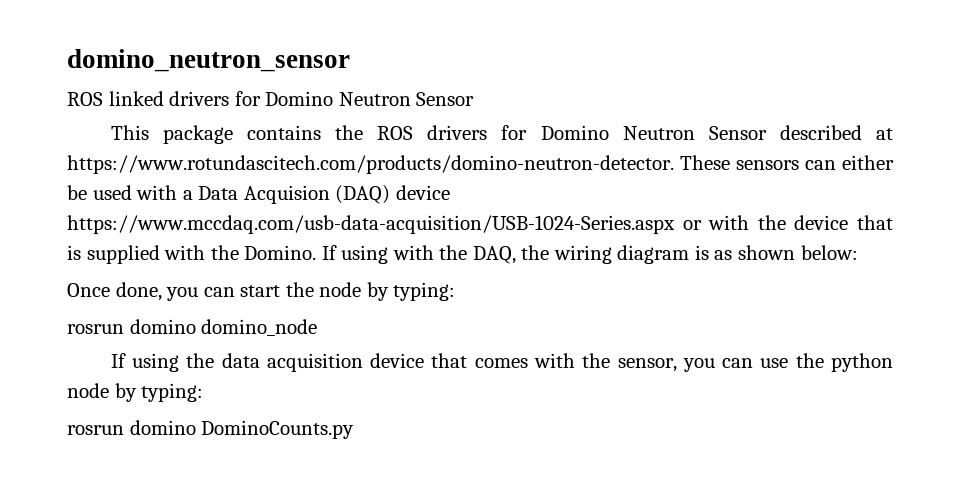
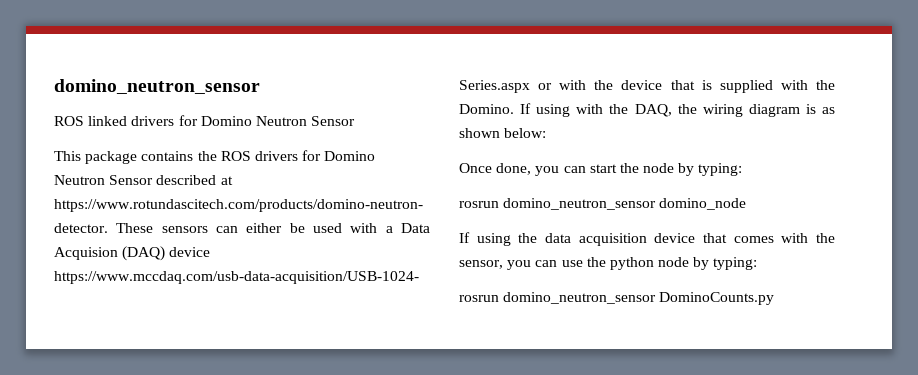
- rosrun domino domino_node
+ rosrun domino_neutron_sensor domino_node
- rosrun domino DominoCounts.py
+ rosrun domino_neutron_sensor DominoCounts.py

